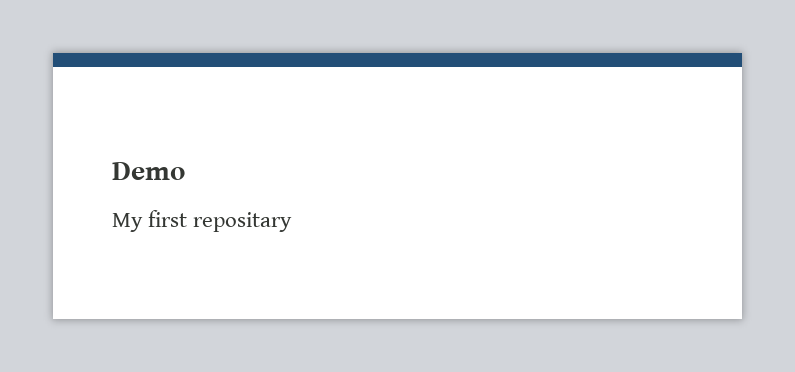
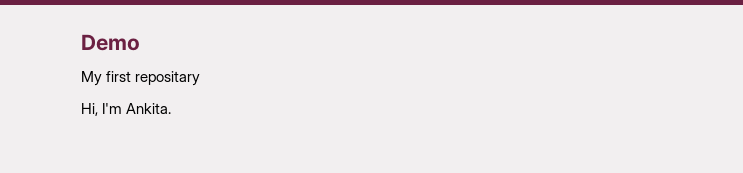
+ Hi, I'm Ankita.

